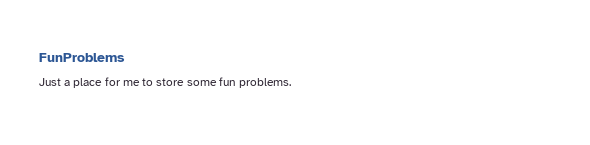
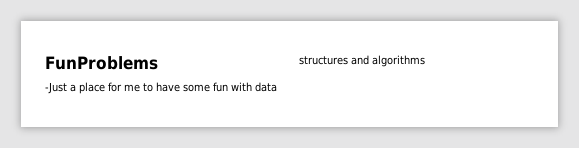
- Just a place for me to store some fun problems.
+ -Just a place for me to have some fun with data structures and algorithms

